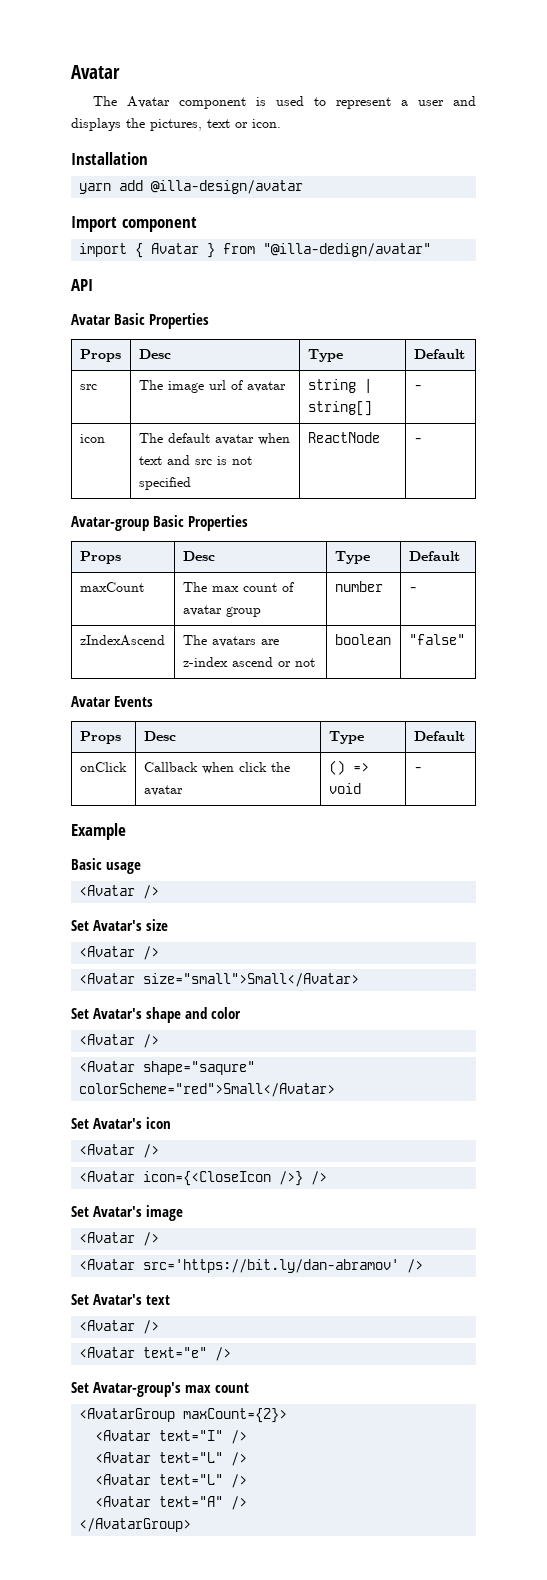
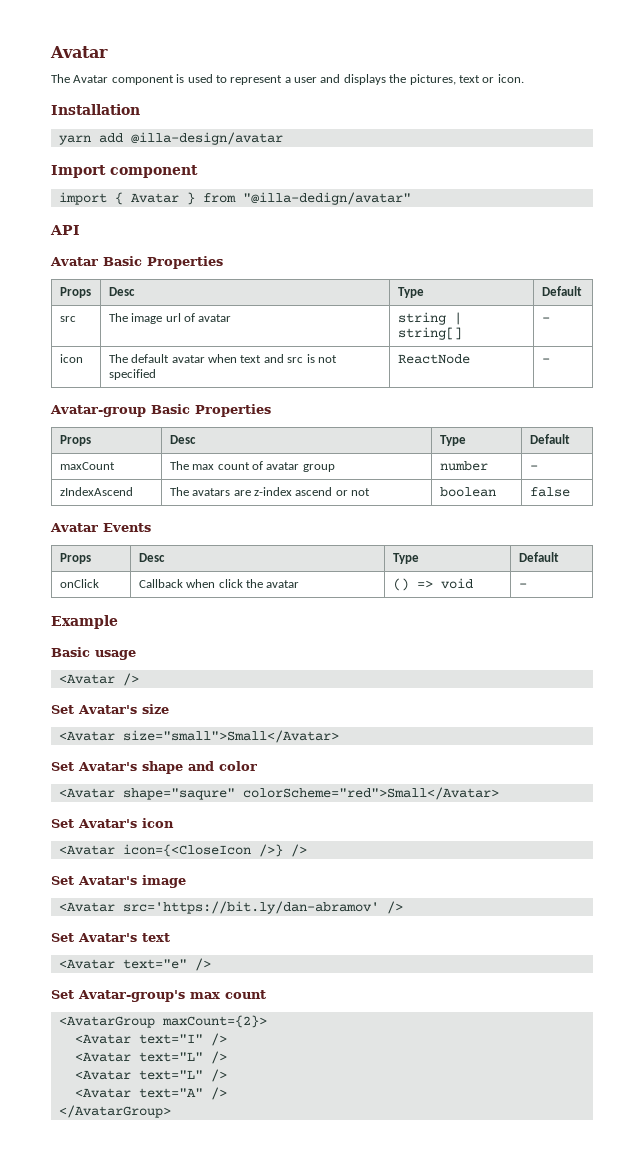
- zIndexAscend | The avatars are z-index ascend or not | boolean | "false"
+ zIndexAscend | The avatars are z-index ascend or not | boolean | false
  Set Avatar's size
- <Avatar />
  Set Avatar's shape and color
- <Avatar />
  Set Avatar's icon
- <Avatar />
  Set Avatar's image
- <Avatar />
  Set Avatar's text
- <Avatar />

